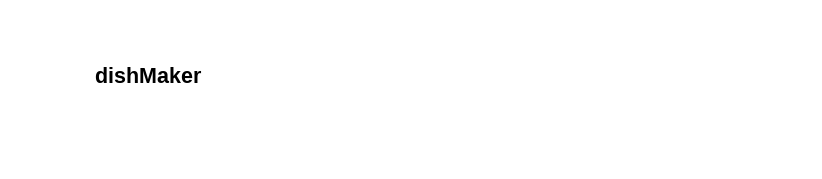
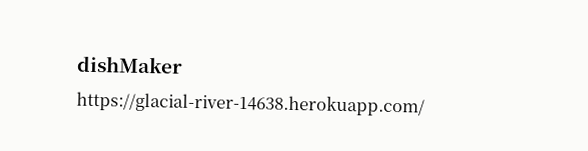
+ https://glacial-river-14638.herokuapp.com/

